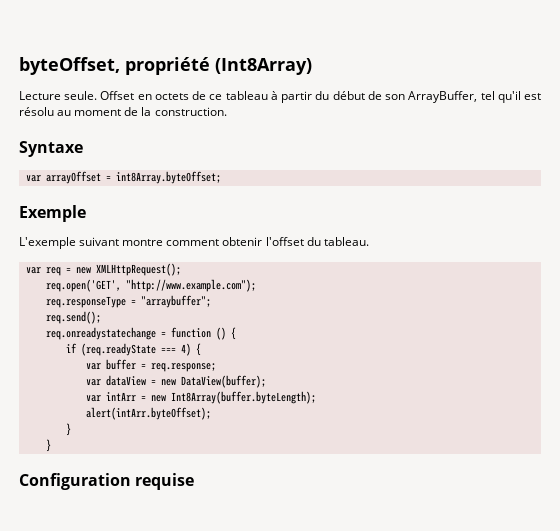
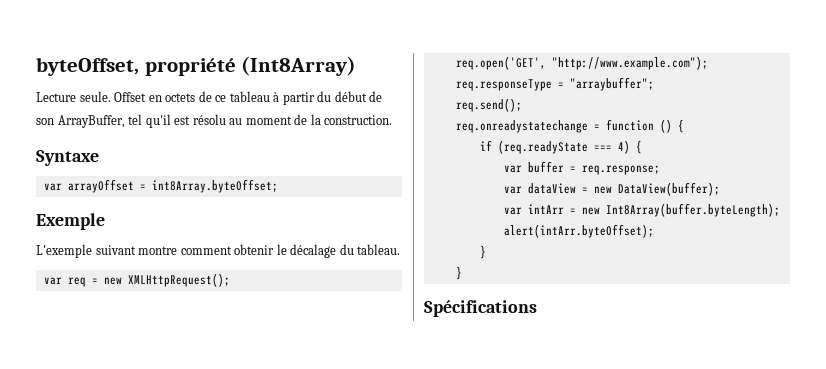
- L'exemple suivant montre comment obtenir l'offset du tableau.
+ L'exemple suivant montre comment obtenir le décalage du tableau.
- Configuration requise
+ Spécifications

